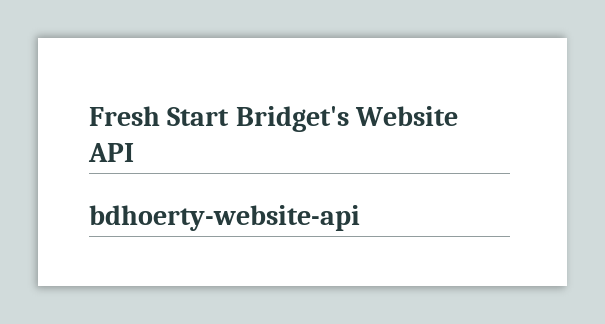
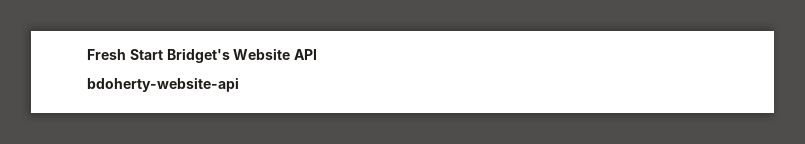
- bdhoerty-website-api
+ bdoherty-website-api

